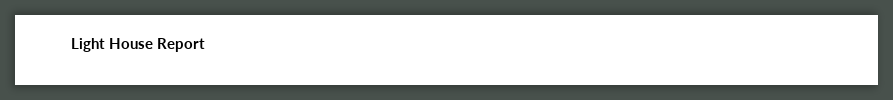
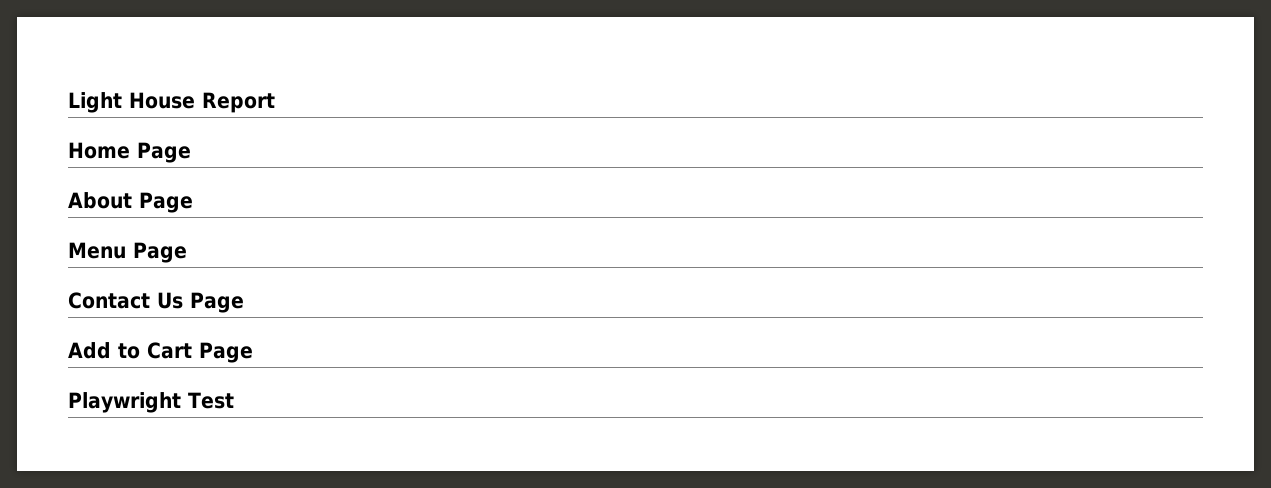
+ Home Page
+ About Page
+ Menu Page
+ Contact Us Page
+ Add to Cart Page
+ Playwright Test

